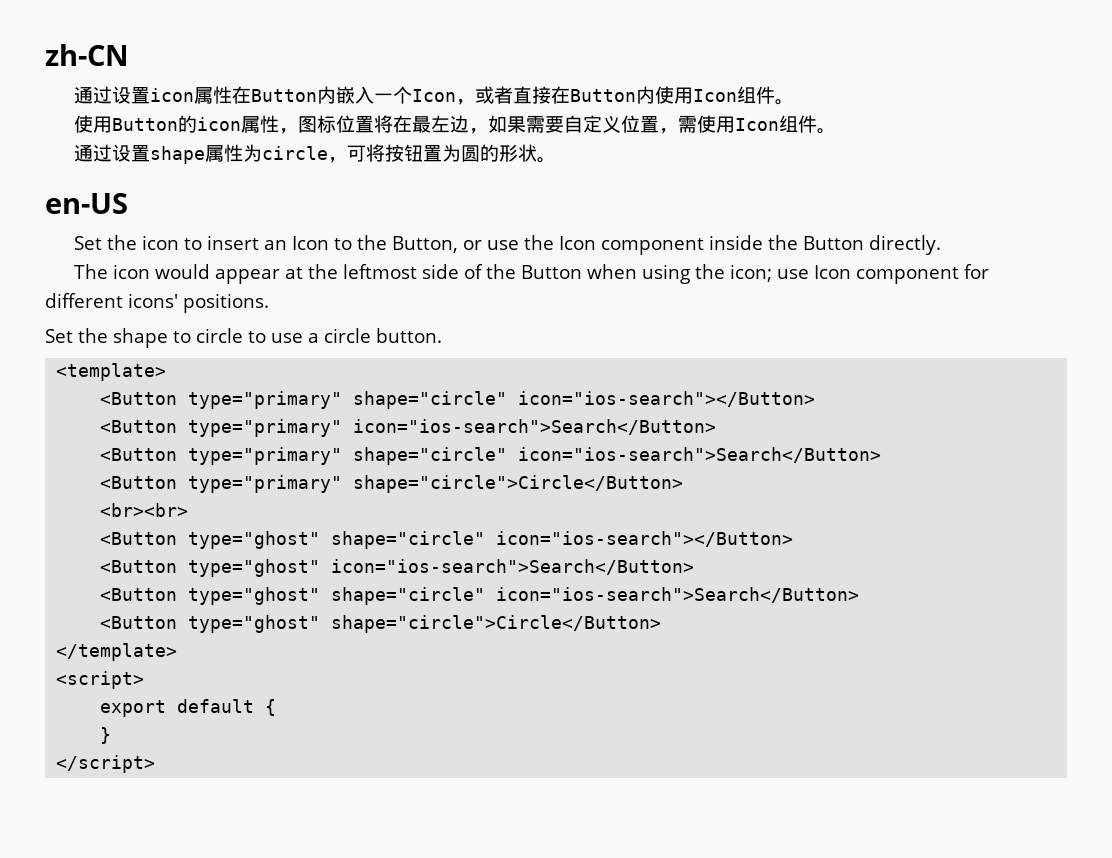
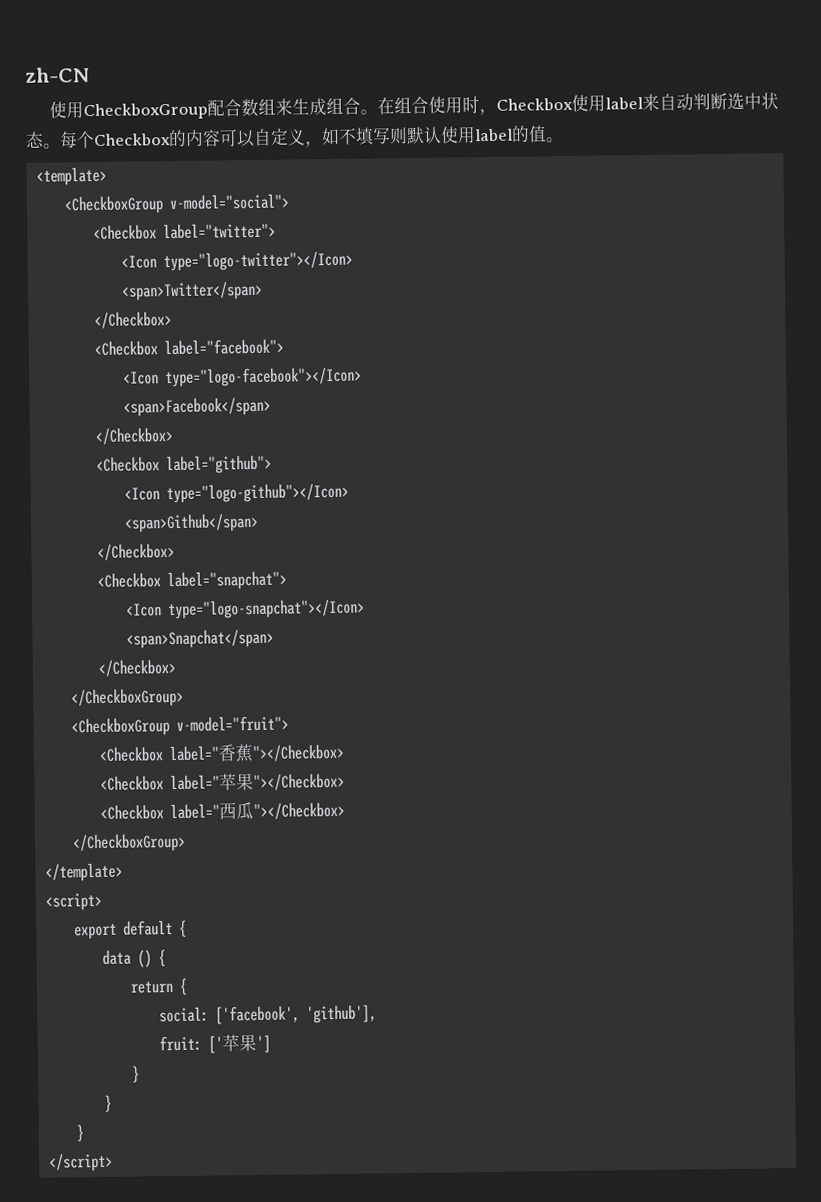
- 通过设置icon属性在Button内嵌入一个Icon，或者直接在Button内使用Icon组件。
- 使用Button的icon属性，图标位置将在最左边，如果需要自定义位置，需使用Icon组件。
- 通过设置shape属性为circle，可将按钮置为圆的形状。
- en-US
- Set the icon to insert an Icon to the Button, or use the Icon component inside the Button directly.
- The icon would appear at the leftmost side of the Button when using the icon; use Icon component for different icons' positions.
- Set the shape to circle to use a circle button.
+ 使用CheckboxGroup配合数组来生成组合。在组合使用时，Checkbox使用label来自动判断选中状态。每个Checkbox的内容可以自定义，如不填写则默认使用label的值。
  <template>
- <Button type="primary" shape="circle" icon="ios-search"></Button>
- <Button type="primary" icon="ios-search">Search</Button>
- <Button type="primary" shape="circle" icon="ios-search">Search</Button>
- <Button type="primary" shape="circle">Circle</Button>
- <br><br>
- <Button type="ghost" shape="circle" icon="ios-search"></Button>
- <Button type="ghost" icon="ios-search">Search</Button>
- <Button type="ghost" shape="circle" icon="ios-search">Search</Button>
- <Button type="ghost" shape="circle">Circle</Button>
+ <CheckboxGroup v-model="social">
+ <Checkbox label="twitter">
+ <Icon type="logo-twitter"></Icon>
+ <span>Twitter</span>
+ </Checkbox>
+ <Checkbox label="facebook">
+ <Icon type="logo-facebook"></Icon>
+ <span>Facebook</span>
+ </Checkbox>
+ <Checkbox label="github">
+ <Icon type="logo-github"></Icon>
+ <span>Github</span>
+ </Checkbox>
+ <Checkbox label="snapchat">
+ <Icon type="logo-snapchat"></Icon>
+ <span>Snapchat</span>
+ </Checkbox>
+ </CheckboxGroup>
+ <CheckboxGroup v-model="fruit">
+ <Checkbox label="香蕉"></Checkbox>
+ <Checkbox label="苹果"></Checkbox>
+ <Checkbox label="西瓜"></Checkbox>
+ </CheckboxGroup>
+ data () {
+ return {
+ social: ['facebook', 'github'],
+ fruit: ['苹果']
+ }
+ }

